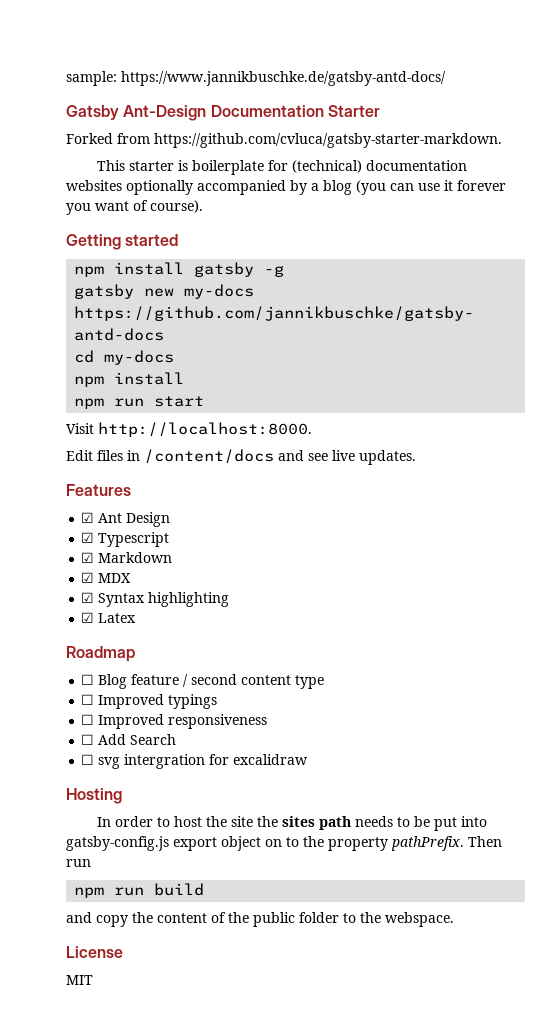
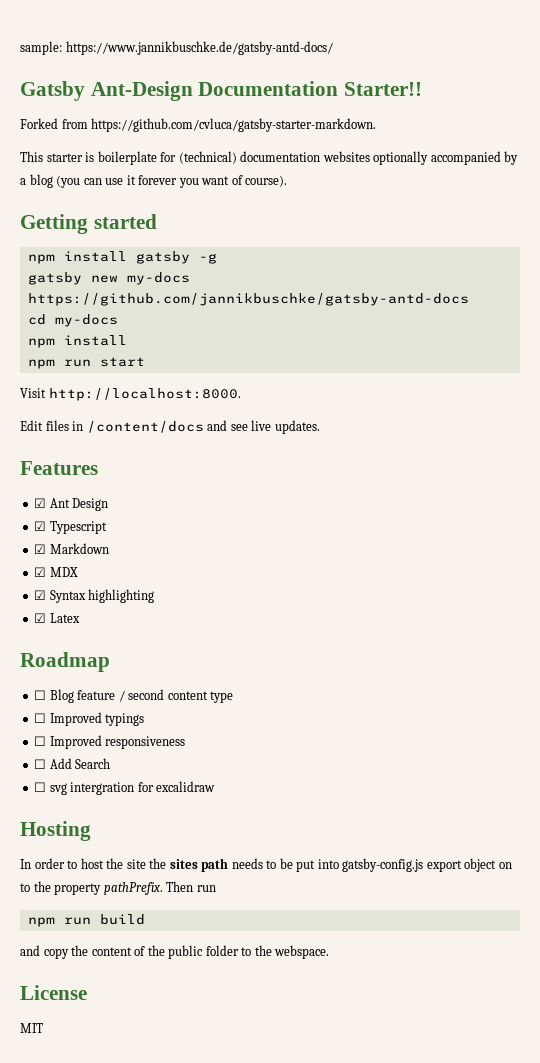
- Gatsby Ant-Design Documentation Starter
+ Gatsby Ant-Design Documentation Starter!!

